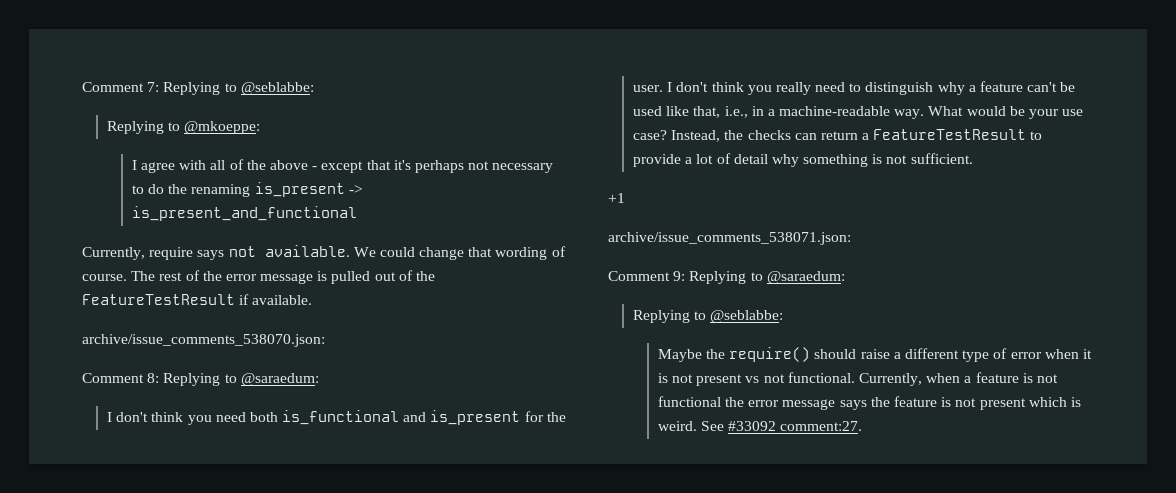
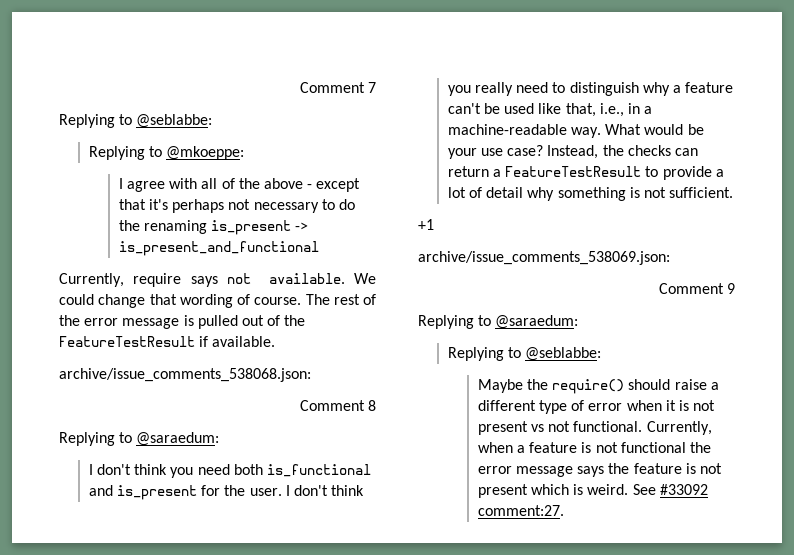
- Comment 7: Replying to @seblabbe:
+ Comment 7
+ Replying to @seblabbe:
- archive/issue_comments_538070.json:
- Comment 8: Replying to @saraedum:
+ archive/issue_comments_538068.json:
+ Comment 8
+ Replying to @saraedum:
- archive/issue_comments_538071.json:
- Comment 9: Replying to @saraedum:
+ archive/issue_comments_538069.json:
+ Comment 9
+ Replying to @saraedum:

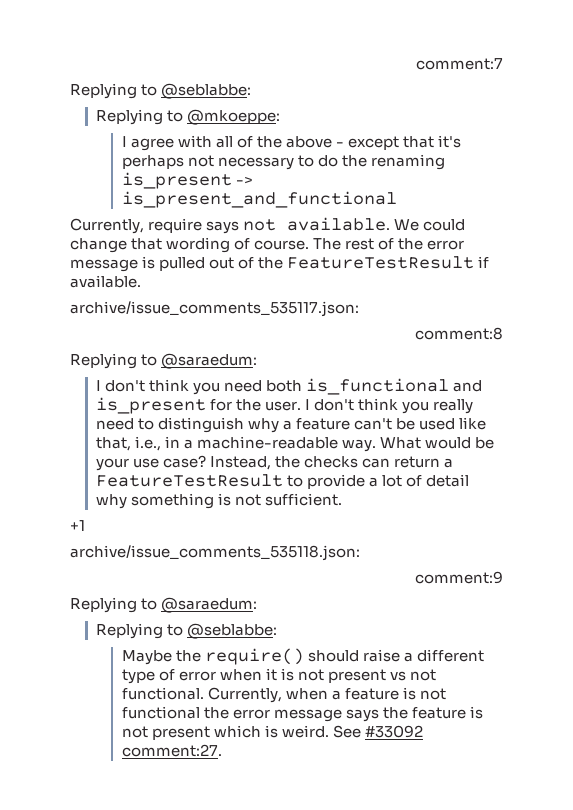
- Comment 7
+ comment:7
- archive/issue_comments_538068.json:
- Comment 8
+ archive/issue_comments_535117.json:
+ comment:8
- archive/issue_comments_538069.json:
- Comment 9
+ archive/issue_comments_535118.json:
+ comment:9

